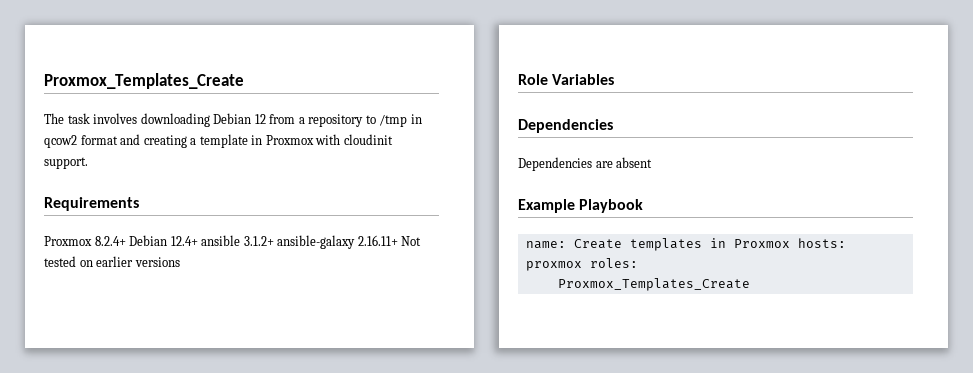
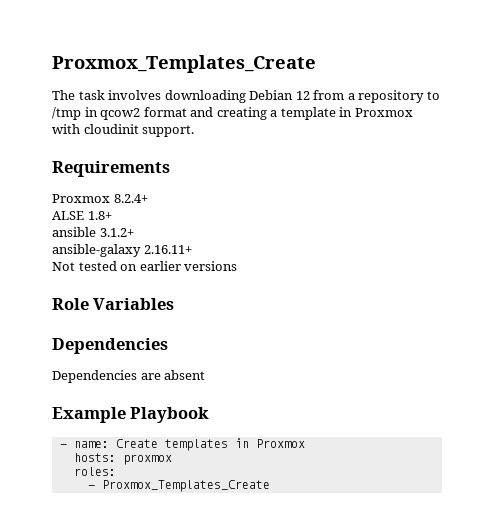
- Proxmox 8.2.4+ Debian 12.4+ ansible 3.1.2+ ansible-galaxy 2.16.11+ Not tested on earlier versions
+ Proxmox 8.2.4+
+ ALSE 1.8+
+ ansible 3.1.2+
+ ansible-galaxy 2.16.11+
+ Not tested on earlier versions
- name: Create templates in Proxmox hosts: proxmox roles:
- Proxmox_Templates_Create
+ - name: Create templates in Proxmox
+ hosts: proxmox
+ roles:
+ - Proxmox_Templates_Create

